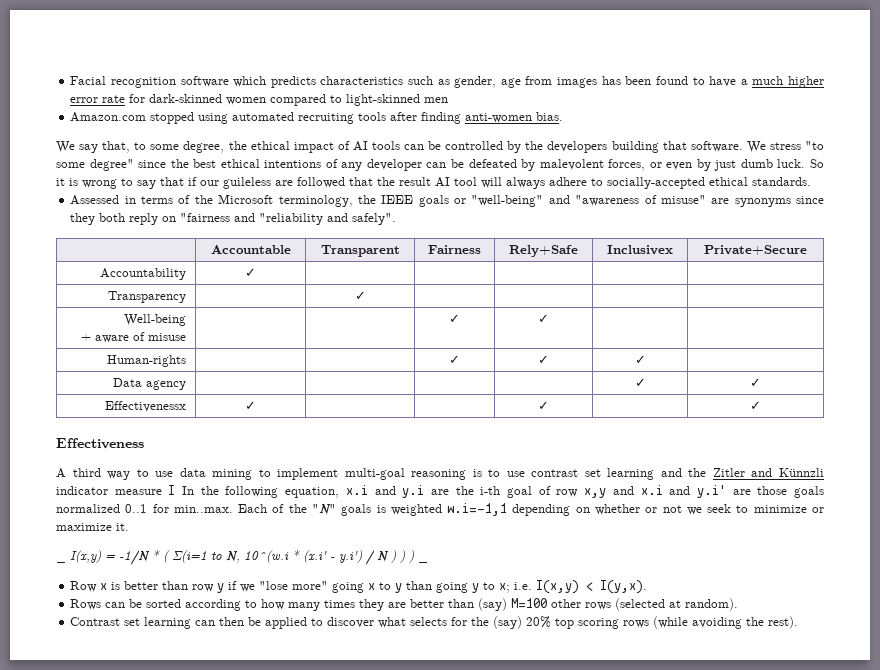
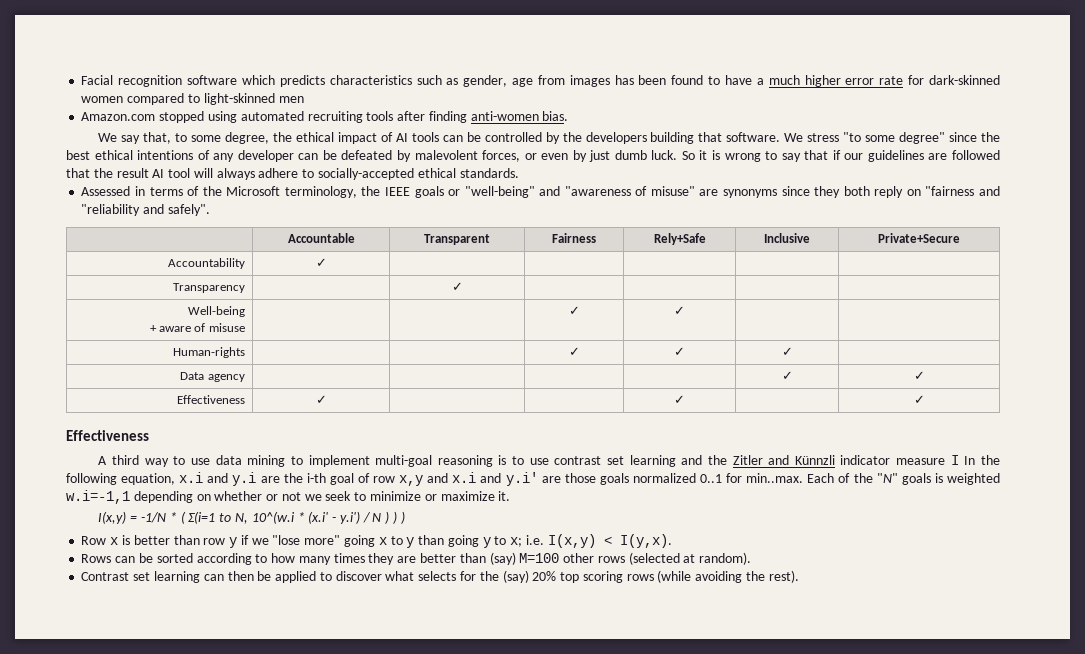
- So it is wrong to say that if our guileless are followed that the result AI tool will always adhere to socially-accepted ethical standards.
+ So it is wrong to say that if our guidelines are followed that the result AI tool will always adhere to socially-accepted ethical standards.
- | Accountable | Transparent | Fairness | Rely+Safe | Inclusivex | Private+Secure
+ | Accountable | Transparent | Fairness | Rely+Safe | Inclusive | Private+Secure
- Effectivenessx | ✓ | | | ✓ | | ✓
+ Effectiveness | ✓ | | | ✓ | | ✓
- _ I(x,y) = -1/N * ( Σ(i=1 to N, 10^(w.i * (x.i' - y.i') / N ) ) ) _
+ I(x,y) = -1/N * ( Σ(i=1 to N, 10^(w.i * (x.i' - y.i') / N ) ) )

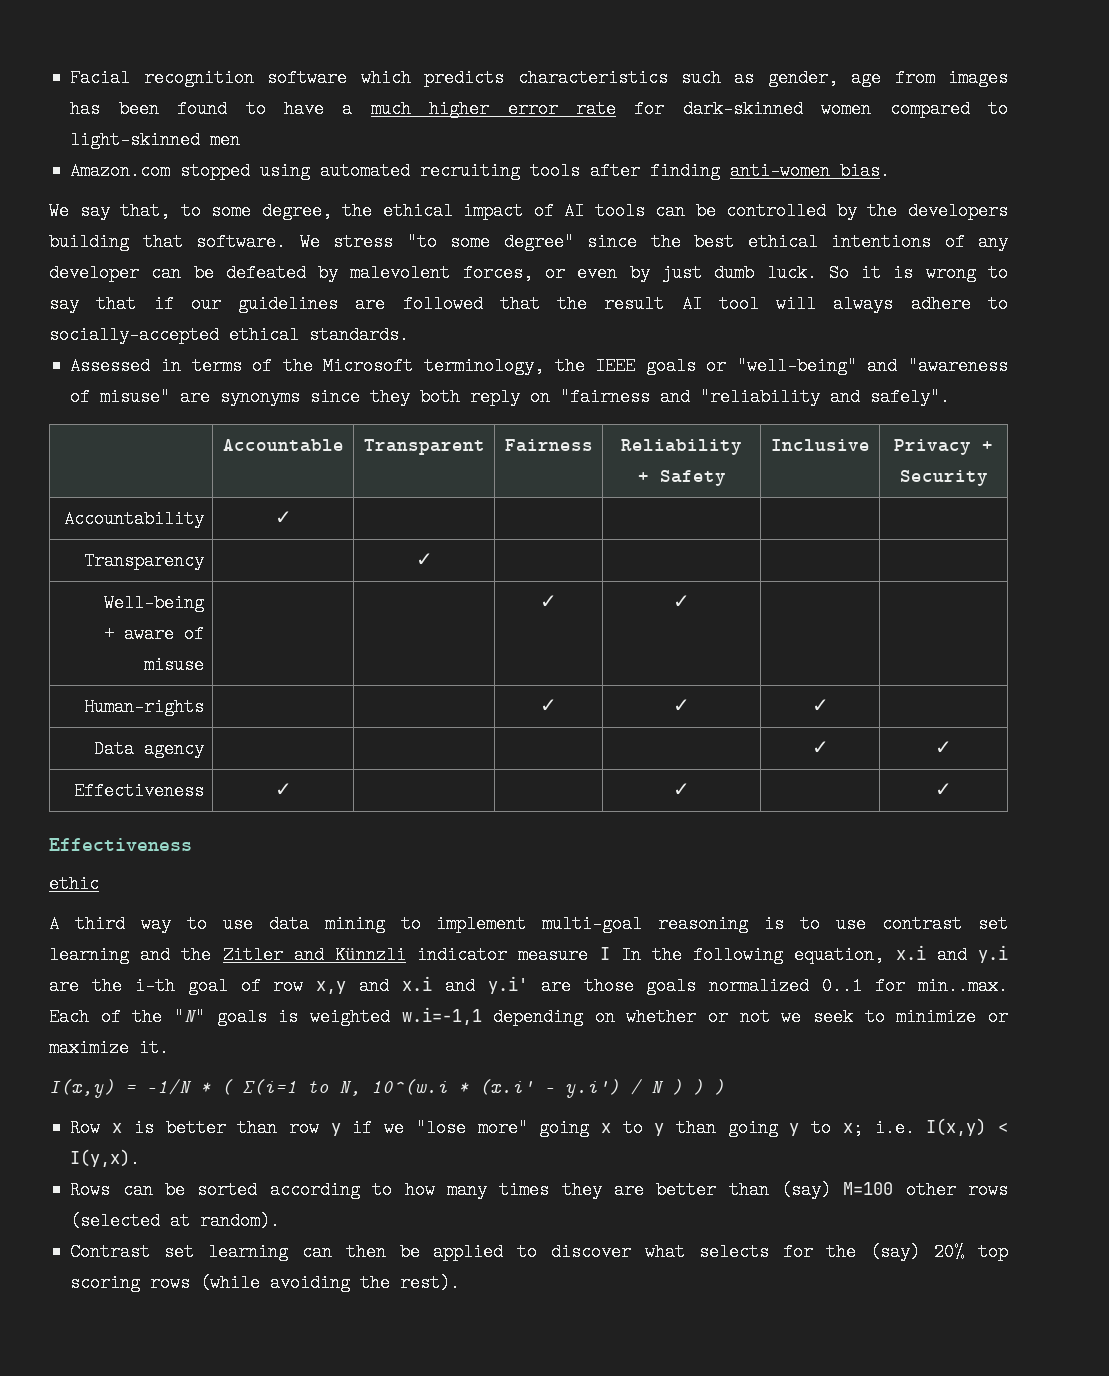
- | Accountable | Transparent | Fairness | Rely+Safe | Inclusive | Private+Secure
+ | Accountable | Transparent | Fairness | Reliability + Safety | Inclusive | Privacy + Security
+ ethic

